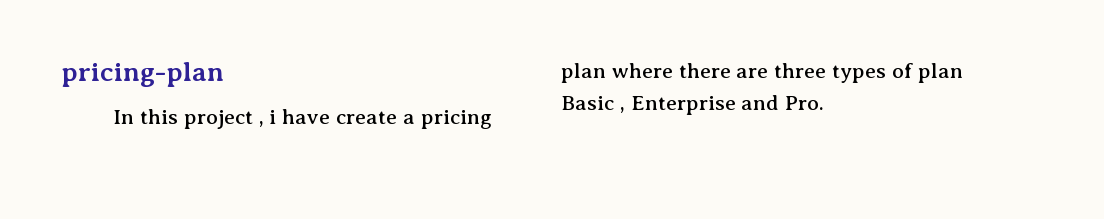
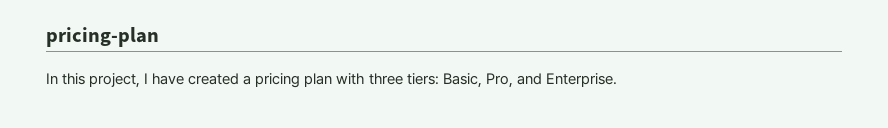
- In this project , i have create a pricing plan where there are three types of plan Basic , Enterprise and Pro.
+ In this project, I have created a pricing plan with three tiers: Basic, Pro, and Enterprise.

